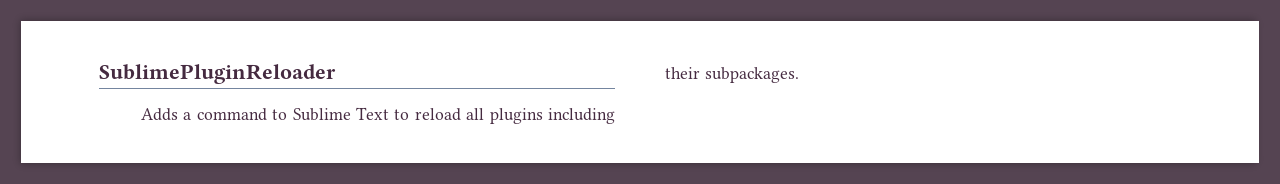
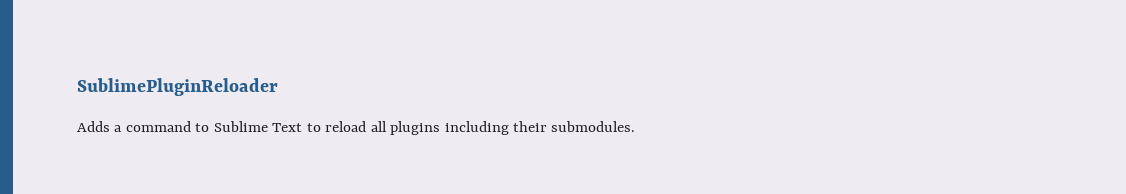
- Adds a command to Sublime Text to reload all plugins including their subpackages.
+ Adds a command to Sublime Text to reload all plugins including their submodules.

